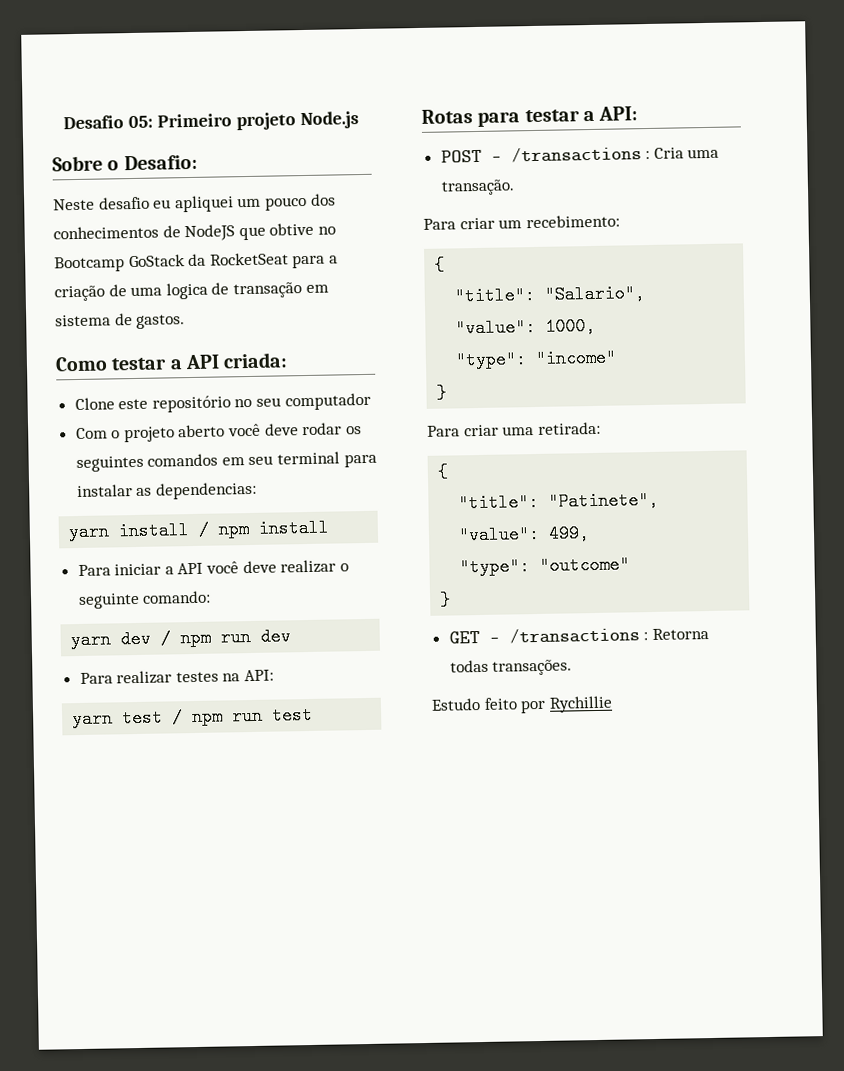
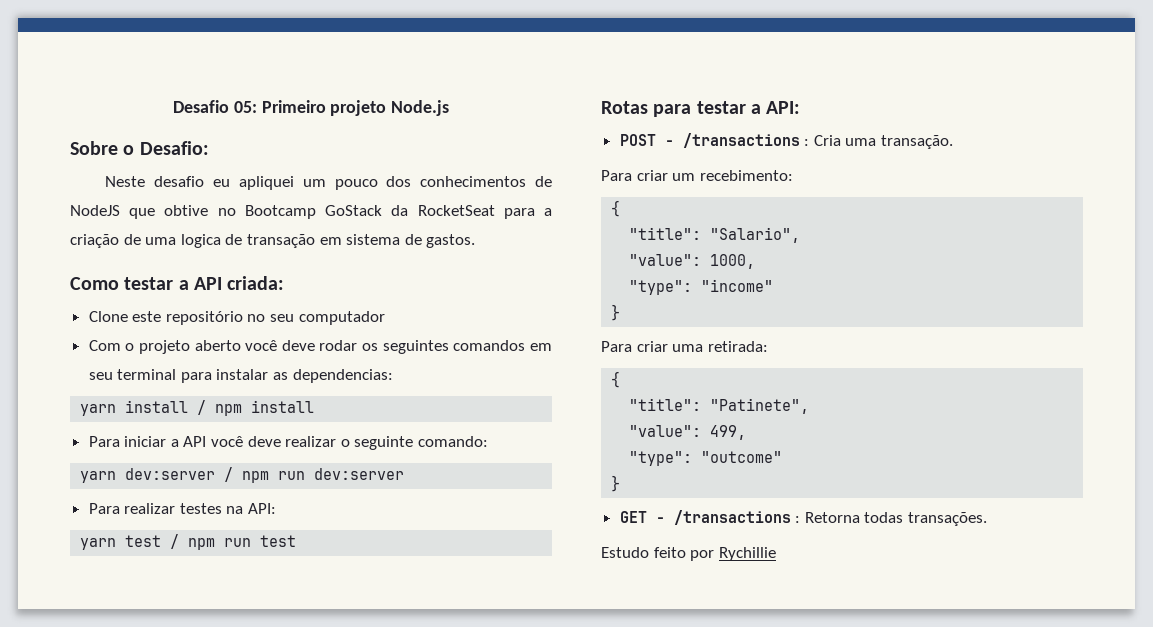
- yarn dev / npm run dev
+ yarn dev:server / npm run dev:server

